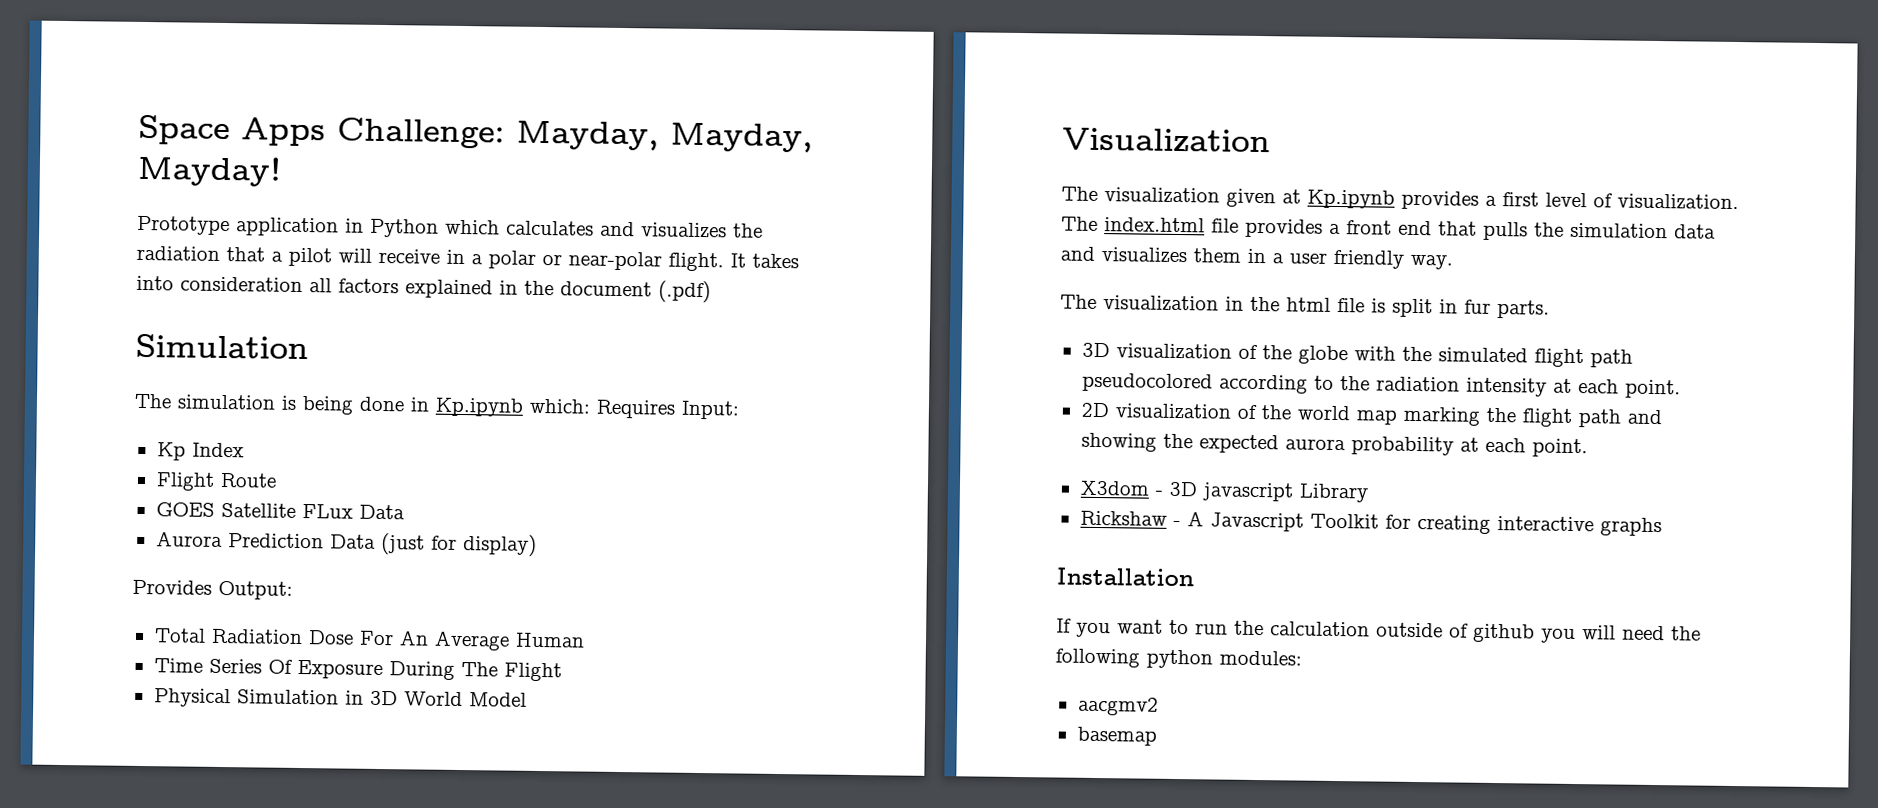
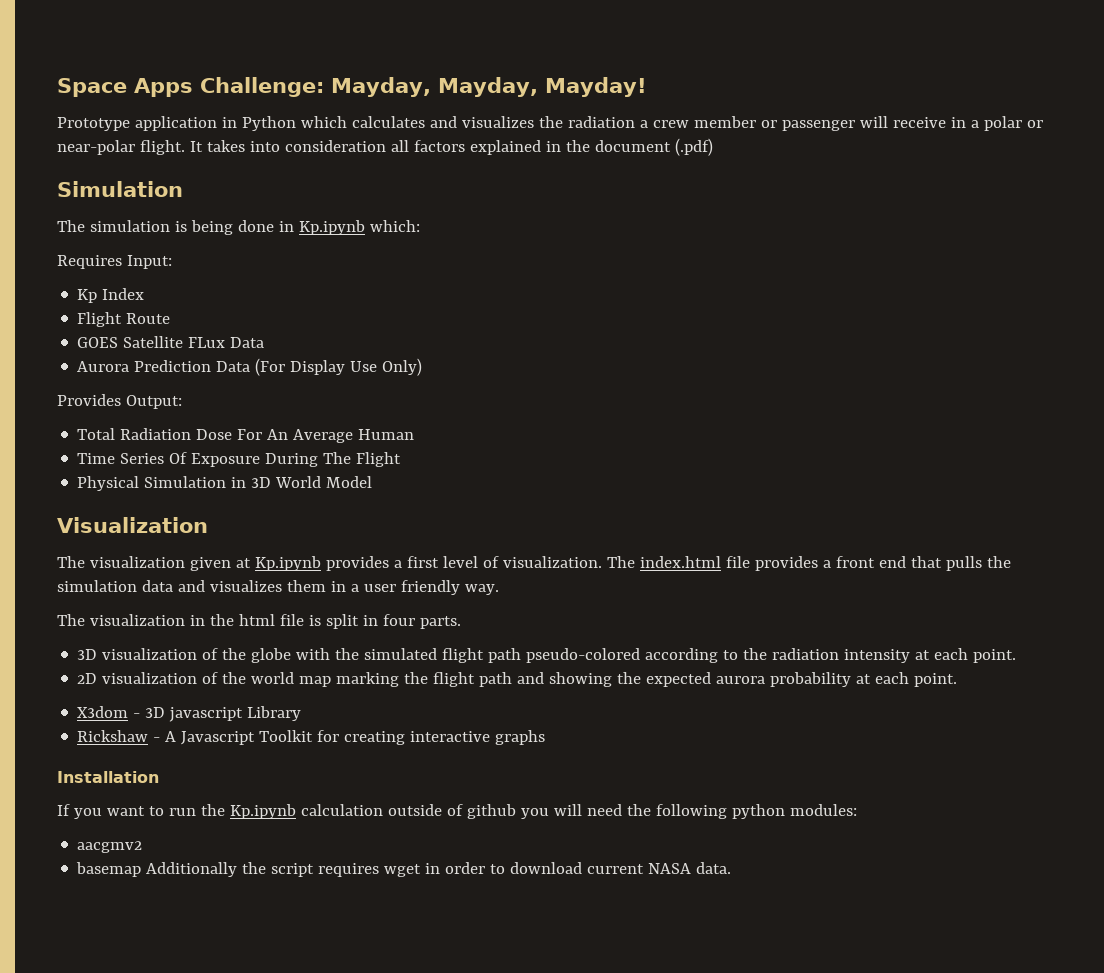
- Prototype application in Python which calculates and visualizes the radiation that a pilot will receive in a polar or near-polar flight.
+ Prototype application in Python which calculates and visualizes the radiation a crew member or passenger will receive in a polar or near-polar flight.
- The simulation is being done in Kp.ipynb which: Requires Input:
+ The simulation is being done in Kp.ipynb which:
+ Requires Input:
- Aurora Prediction Data (just for display)
+ Aurora Prediction Data (For Display Use Only)
- The visualization in the html file is split in fur parts.
+ The visualization in the html file is split in four parts.
- 3D visualization of the globe with the simulated flight path pseudocolored according to the radiation intensity at each point.
+ 3D visualization of the globe with the simulated flight path pseudo-colored according to the radiation intensity at each point.
- If you want to run the calculation outside of github you will need the following python modules:
+ If you want to run the Kp.ipynb calculation outside of github you will need the following python modules:
- basemap
+ basemap Additionally the script requires wget in order to download current NASA data.

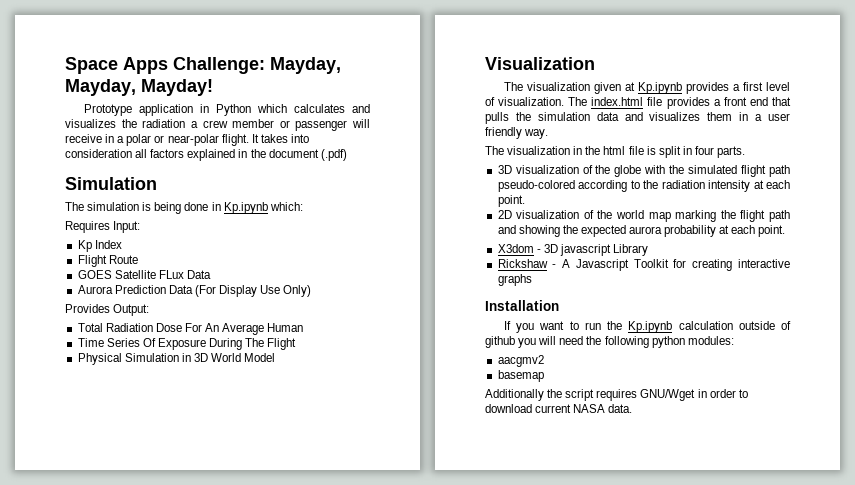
- basemap Additionally the script requires wget in order to download current NASA data.
+ basemap
+ Additionally the script requires GNU/Wget in order to download current NASA data.

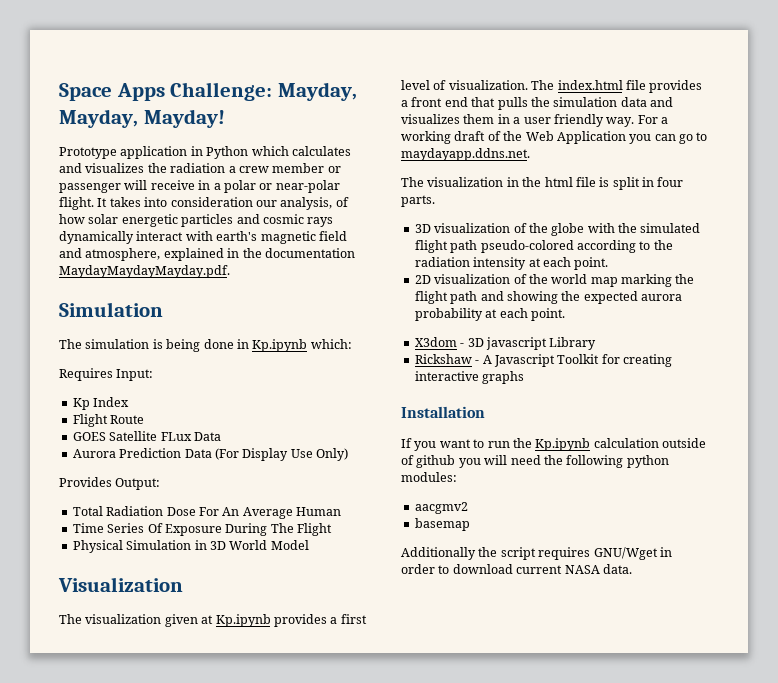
- It takes into consideration all factors explained in the document (.pdf)
+ It takes into consideration our analysis, of how solar energetic particles and cosmic rays dynamically interact with earth's magnetic field and atmosphere, explained in the documentation MaydayMaydayMayday.pdf.
+ For a working draft of the Web Application you can go to maydayapp.ddns.net.

